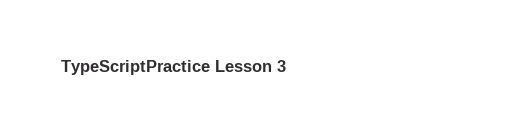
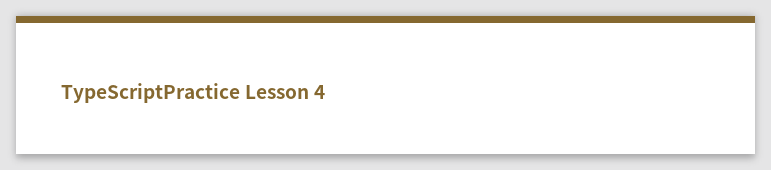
- TypeScriptPractice Lesson 3
+ TypeScriptPractice Lesson 4

